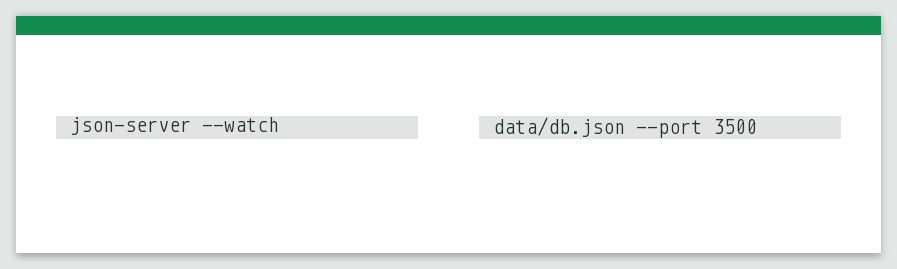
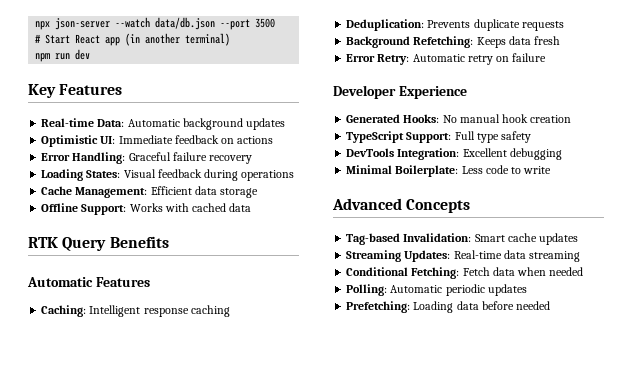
- json-server --watch data/db.json --port 3500
+ npx json-server --watch data/db.json --port 3500
+ # Start React app (in another terminal)
+ npm run dev
+ Key Features
+ Real-time Data: Automatic background updates
+ Optimistic UI: Immediate feedback on actions
+ Error Handling: Graceful failure recovery
+ Loading States: Visual feedback during operations
+ Cache Management: Efficient data storage
+ Offline Support: Works with cached data
+ RTK Query Benefits
+ Automatic Features
+ Caching: Intelligent response caching
+ Deduplication: Prevents duplicate requests
+ Background Refetching: Keeps data fresh
+ Error Retry: Automatic retry on failure
+ Developer Experience
+ Generated Hooks: No manual hook creation
+ TypeScript Support: Full type safety
+ DevTools Integration: Excellent debugging
+ Minimal Boilerplate: Less code to write
+ Advanced Concepts
+ Tag-based Invalidation: Smart cache updates
+ Streaming Updates: Real-time data streaming
+ Conditional Fetching: Fetch data when needed
+ Polling: Automatic periodic updates
+ Prefetching: Loading data before needed

